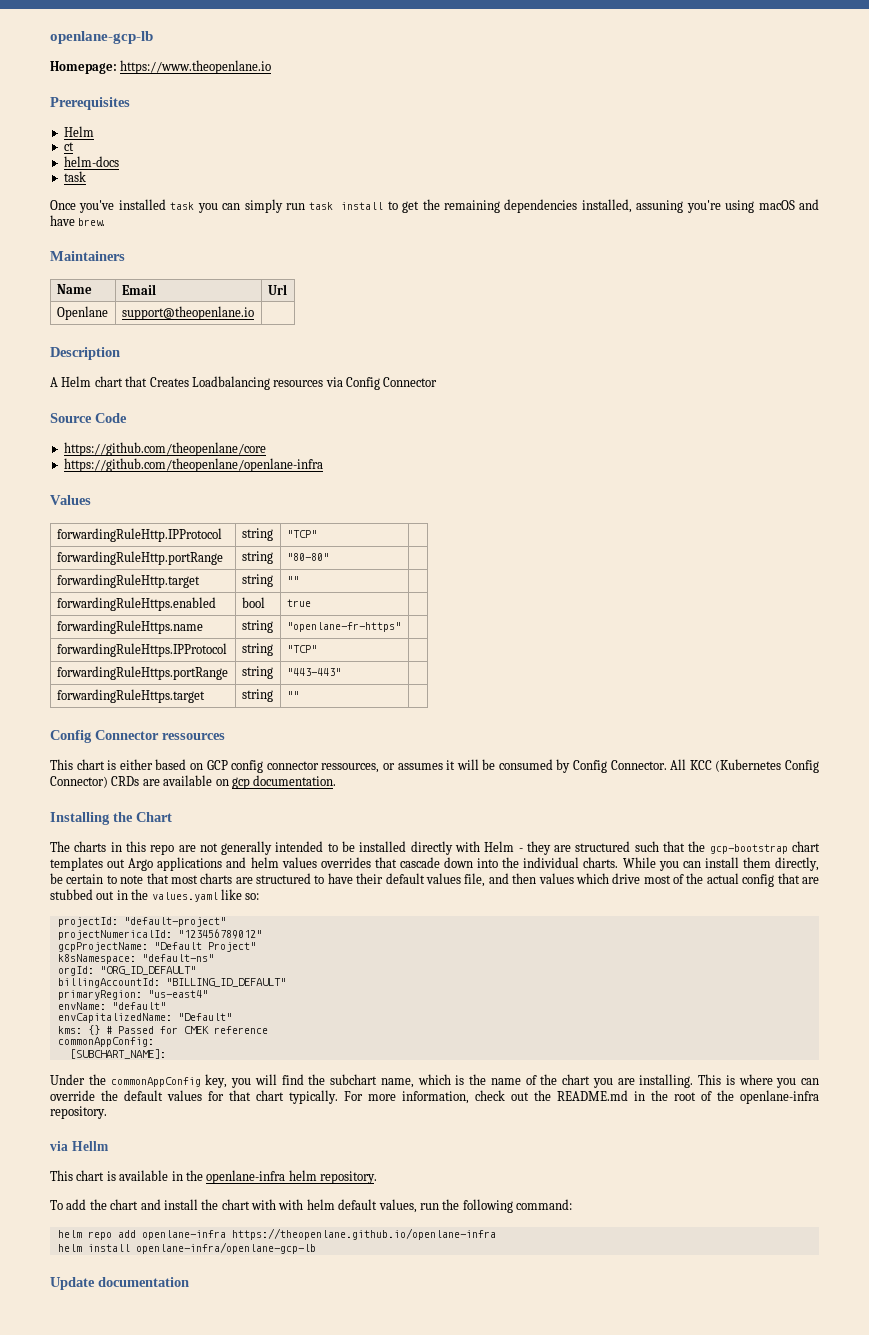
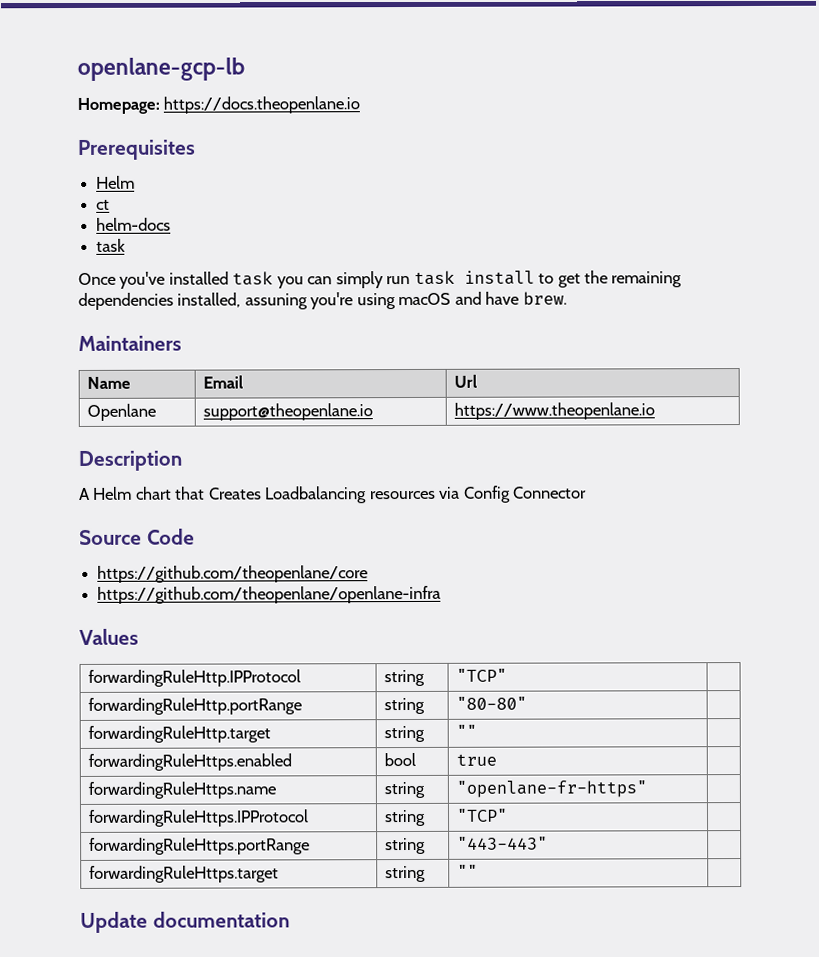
- Homepage: https://www.theopenlane.io
+ Homepage: https://docs.theopenlane.io
- Openlane | support@theopenlane.io |
+ Openlane | support@theopenlane.io | https://www.theopenlane.io
- Config Connector ressources
- This chart is either based on GCP config connector ressources, or assumes it will be consumed by Config Connector. All KCC (Kubernetes Config Connector) CRDs are available on gcp documentation.
- Installing the Chart
- The charts in this repo are not generally intended to be installed directly with Helm - they are structured such that the gcp-bootstrap chart templates out Argo applications and helm values overrides that cascade down into the individual charts. While you can install them directly, be certain to note that most charts are structured to have their default values file, and then values which drive most of the actual config that are stubbed out in the values.yaml like so:
- projectId: "default-project"
- projectNumericalId: "123456789012"
- gcpProjectName: "Default Project"
- k8sNamespace: "default-ns"
- orgId: "ORG_ID_DEFAULT"
- billingAccountId: "BILLING_ID_DEFAULT"
- primaryRegion: "us-east4"
- envName: "default"
- envCapitalizedName: "Default"
- kms: {} # Passed for CMEK reference
- commonAppConfig:
- [SUBCHART_NAME]:
- Under the commonAppConfig key, you will find the subchart name, which is the name of the chart you are installing. This is where you can override the default values for that chart typically. For more information, check out the README.md in the root of the openlane-infra repository.
- via Hellm
- This chart is available in the openlane-infra helm repository.
- To add the chart and install the chart with with helm default values, run the following command:
- helm repo add openlane-infra https://theopenlane.github.io/openlane-infra
- helm install openlane-infra/openlane-gcp-lb

